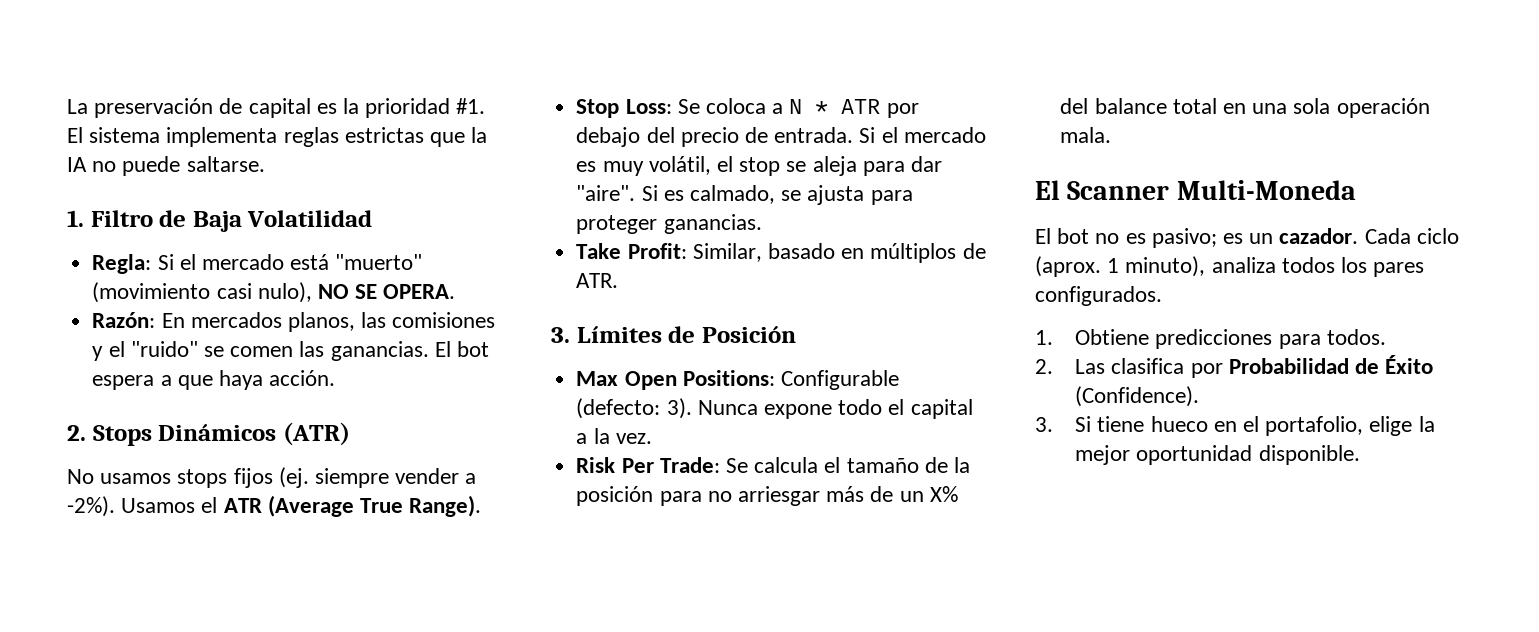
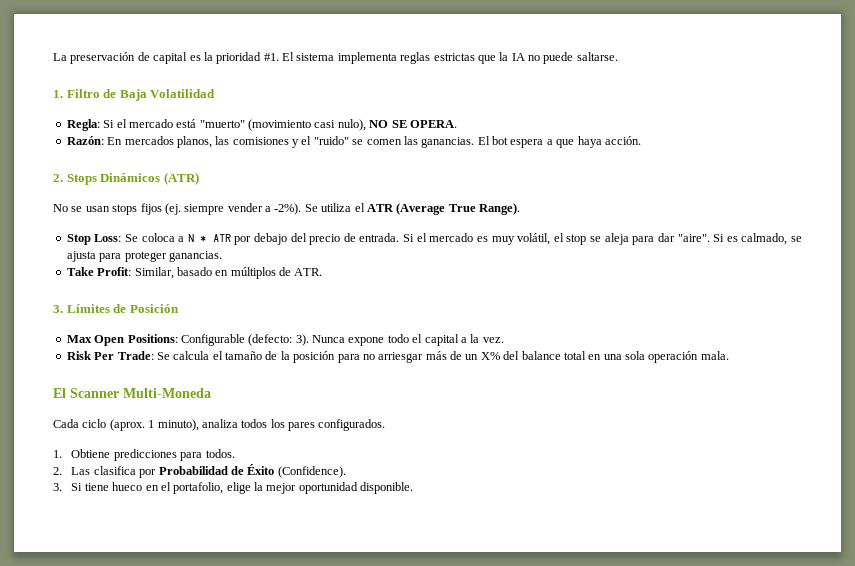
- No usamos stops fijos (ej. siempre vender a -2%).
+ No se usan stops fijos (ej. siempre vender a -2%).
- Usamos el ATR (Average True Range).
+ Se utiliza el ATR (Average True Range).
- El bot no es pasivo; es un cazador.

